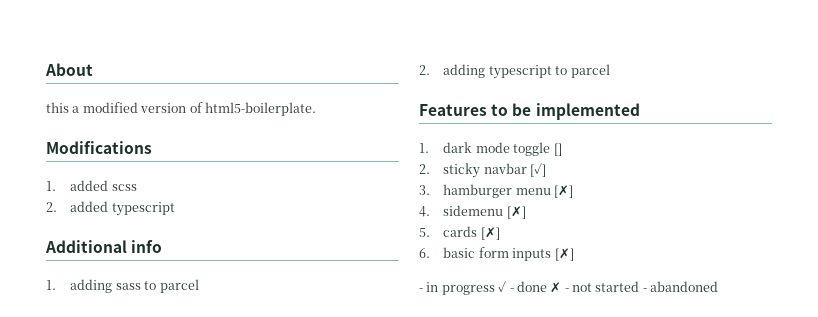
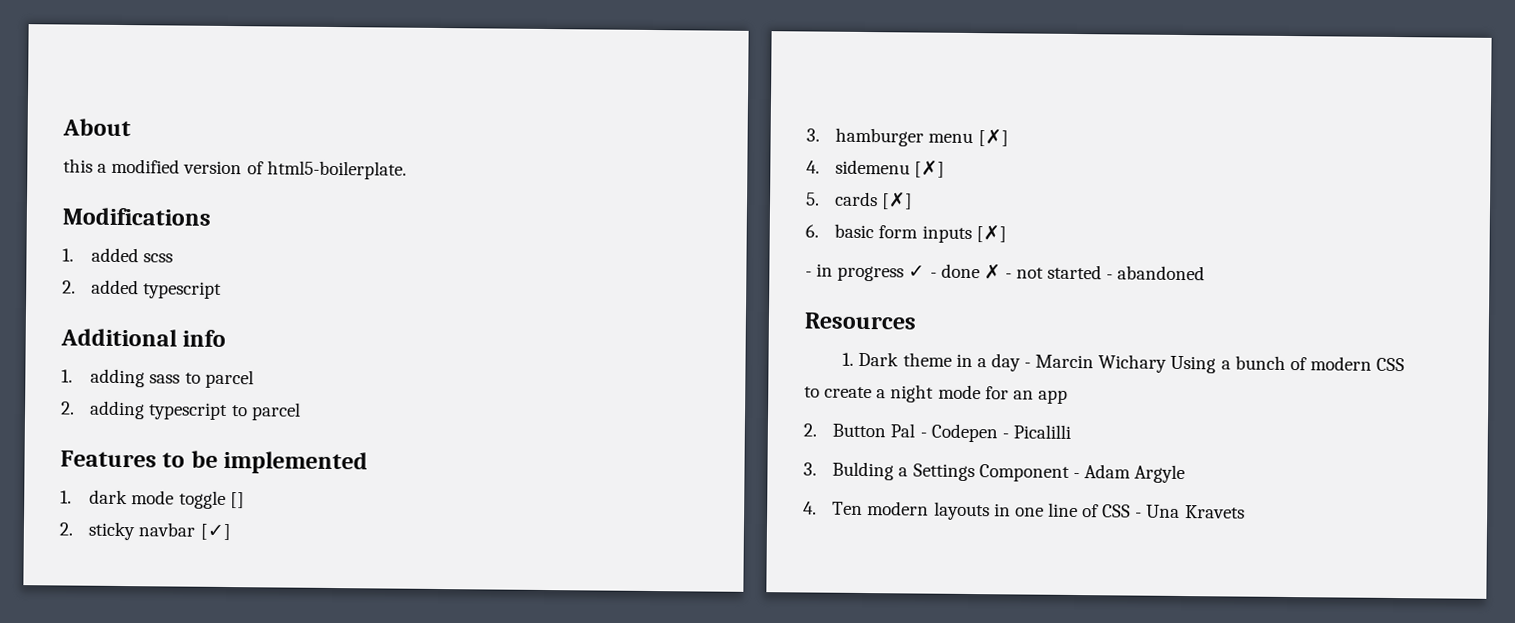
+ Resources
+ 1. Dark theme in a day - Marcin Wichary Using a bunch of modern CSS to create a night mode for an app
+ 2. Button Pal - Codepen - Picalilli
+ 3. Bulding a Settings Component - Adam Argyle
+ 4. Ten modern layouts in one line of CSS - Una Kravets

